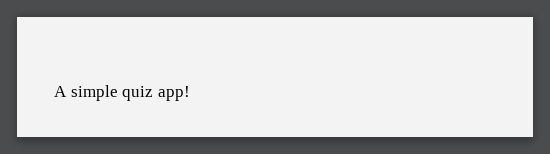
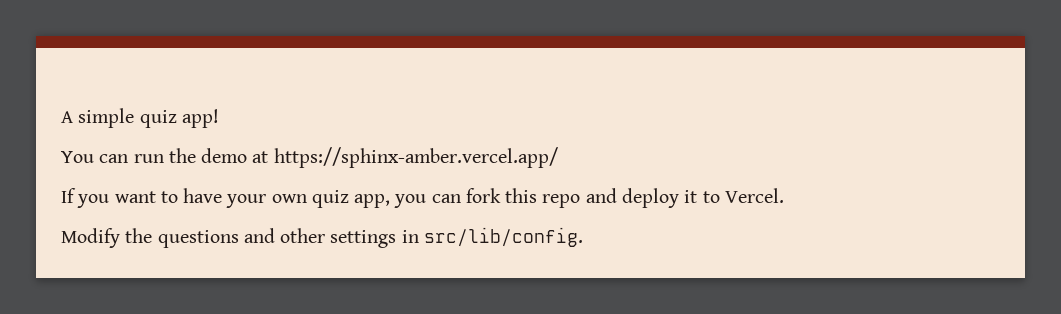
+ You can run the demo at https://sphinx-amber.vercel.app/
+ If you want to have your own quiz app, you can fork this repo and deploy it to Vercel.
+ Modify the questions and other settings in src/lib/config.

